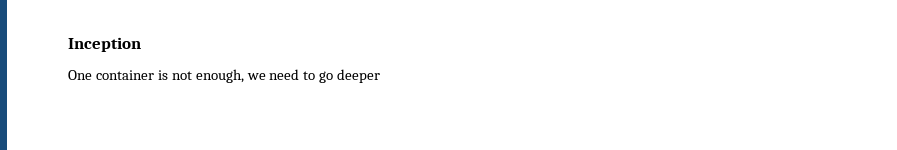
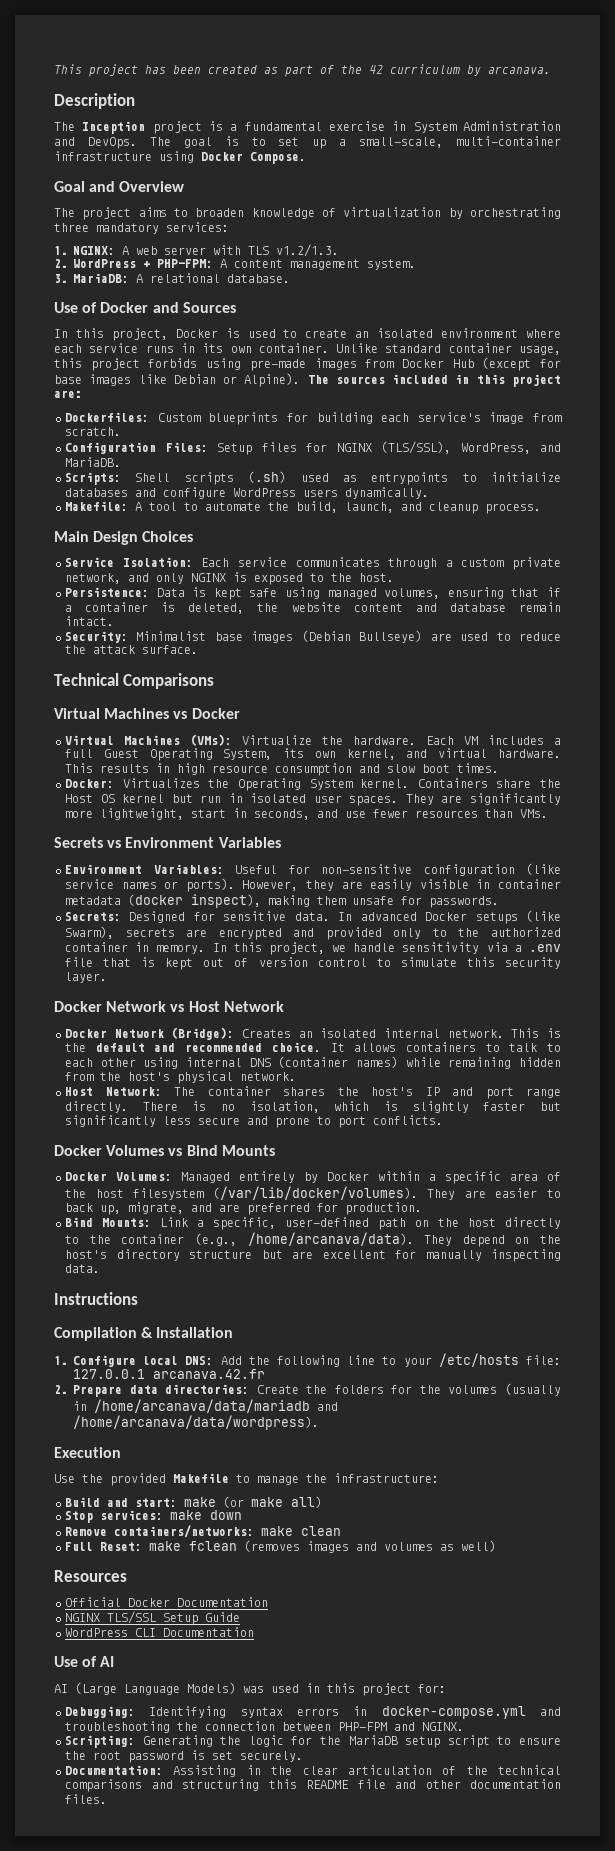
- Inception
- One container is not enough, we need to go deeper
+ This project has been created as part of the 42 curriculum by arcanava.
+ Description
+ The Inception project is a fundamental exercise in System Administration and DevOps. The goal is to set up a small-scale, multi-container infrastructure using Docker Compose.
+ Goal and Overview
+ The project aims to broaden knowledge of virtualization by orchestrating three mandatory services:
+ 1. NGINX: A web server with TLS v1.2/1.3.
+ 2. WordPress + PHP-FPM: A content management system.
+ 3. MariaDB: A relational database.
+ Use of Docker and Sources
+ In this project, Docker is used to create an isolated environment where each service runs in its own container. Unlike standard container usage, this project forbids using pre-made images from Docker Hub (except for base images like Debian or Alpine). The sources included in this project are:
+ Dockerfiles: Custom blueprints for building each service's image from scratch.
+ Configuration Files: Setup files for NGINX (TLS/SSL), WordPress, and MariaDB.
+ Scripts: Shell scripts (.sh) used as entrypoints to initialize databases and configure WordPress users dynamically.
+ Makefile: A tool to automate the build, launch, and cleanup process.
+ Main Design Choices
+ Service Isolation: Each service communicates through a custom private network, and only NGINX is exposed to the host.
+ Persistence: Data is kept safe using managed volumes, ensuring that if a container is deleted, the website content and database remain intact.
+ Security: Minimalist base images (Debian Bullseye) are used to reduce the attack surface.
+ Technical Comparisons
+ Virtual Machines vs Docker
+ Virtual Machines (VMs): Virtualize the hardware. Each VM includes a full Guest Operating System, its own kernel, and virtual hardware. This results in high resource consumption and slow boot times.
+ Docker: Virtualizes the Operating System kernel. Containers share the Host OS kernel but run in isolated user spaces. They are significantly more lightweight, start in seconds, and use fewer resources than VMs.
+ Secrets vs Environment Variables
+ Environment Variables: Useful for non-sensitive configuration (like service names or ports). However, they are easily visible in container metadata (docker inspect), making them unsafe for passwords.
+ Secrets: Designed for sensitive data. In advanced Docker setups (like Swarm), secrets are encrypted and provided only to the authorized container in memory. In this project, we handle sensitivity via a .env file that is kept out of version control to simulate this security layer.
+ Docker Network vs Host Network
+ Docker Network (Bridge): Creates an isolated internal network. This is the default and recommended choice. It allows containers to talk to each other using internal DNS (container names) while remaining hidden from the host's physical network.
+ Host Network: The container shares the host's IP and port range directly. There is no isolation, which is slightly faster but significantly less secure and prone to port conflicts.
+ Docker Volumes vs Bind Mounts
+ Docker Volumes: Managed entirely by Docker within a specific area of the host filesystem (/var/lib/docker/volumes). They are easier to back up, migrate, and are preferred for production.
+ Bind Mounts: Link a specific, user-defined path on the host directly to the container (e.g., /home/arcanava/data). They depend on the host's directory structure but are excellent for manually inspecting data.
+ Instructions
+ Compilation & Installation
+ 1. Configure local DNS: Add the following line to your /etc/hosts file: 127.0.0.1 arcanava.42.fr
+ 2. Prepare data directories: Create the folders for the volumes (usually in /home/arcanava/data/mariadb and /home/arcanava/data/wordpress).
+ Execution
+ Use the provided Makefile to manage the infrastructure:
+ Build and start: make (or make all)
+ Stop services: make down
+ Remove containers/networks: make clean
+ Full Reset: make fclean (removes images and volumes as well)
+ Resources
+ Official Docker Documentation
+ NGINX TLS/SSL Setup Guide
+ WordPress CLI Documentation
+ Use of AI
+ AI (Large Language Models) was used in this project for:
+ Debugging: Identifying syntax errors in docker-compose.yml and troubleshooting the connection between PHP-FPM and NGINX.
+ Scripting: Generating the logic for the MariaDB setup script to ensure the root password is set securely.
+ Documentation: Assisting in the clear articulation of the technical comparisons and structuring this README file and other documentation files.

